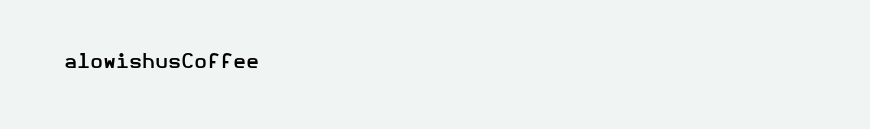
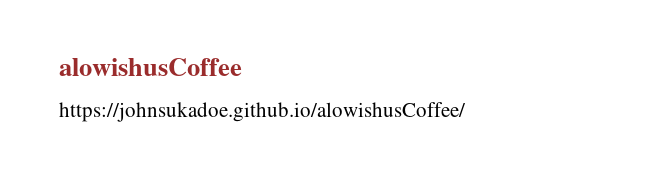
+ https://johnsukadoe.github.io/alowishusCoffee/

